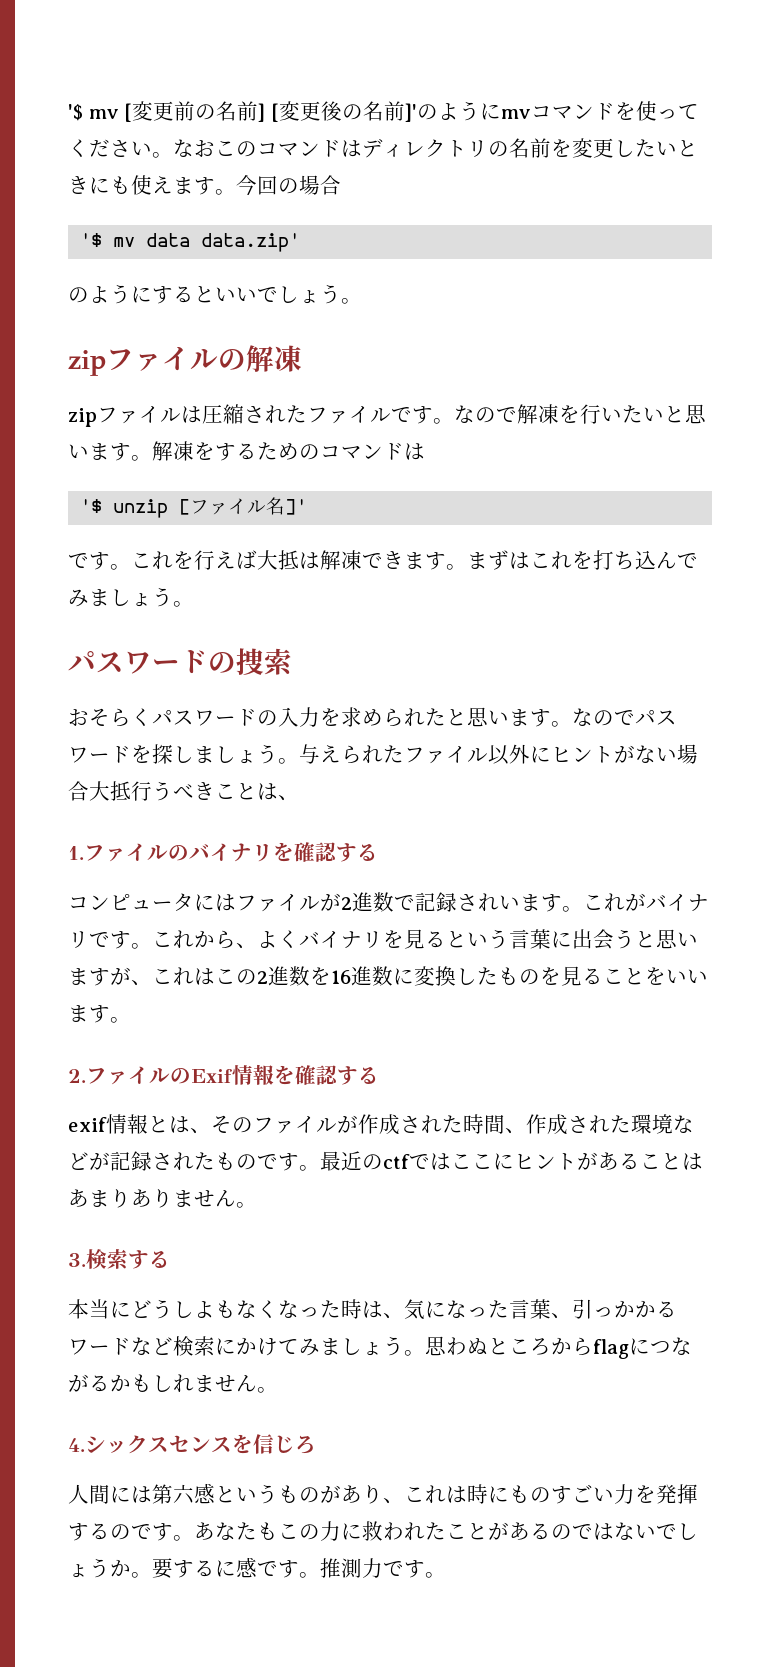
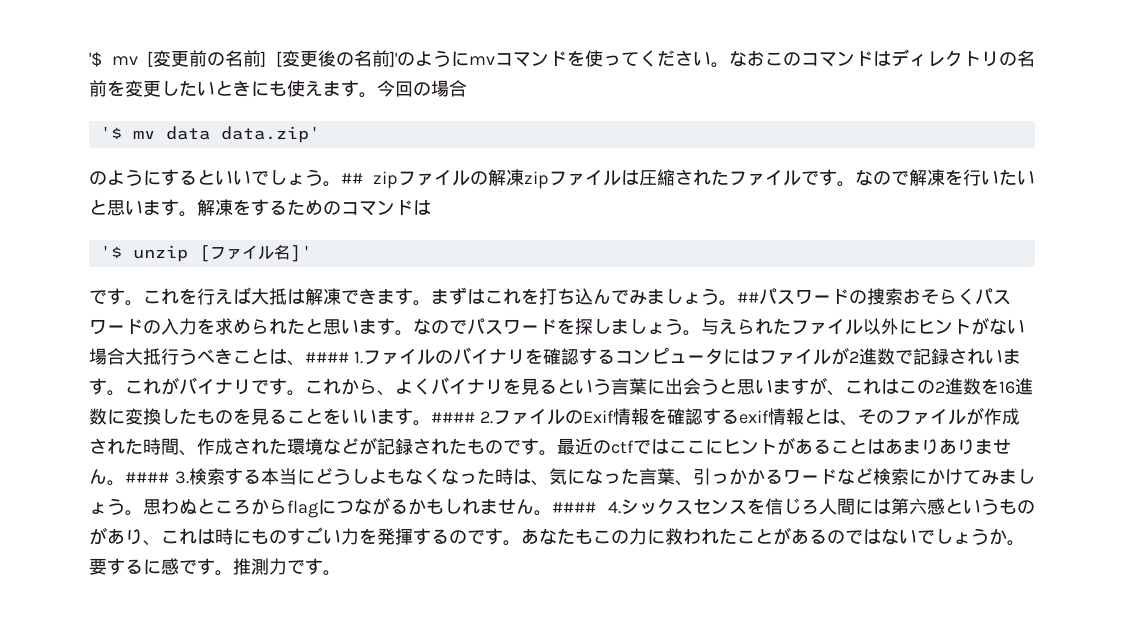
- のようにするといいでしょう。
- zipファイルの解凍
- zipファイルは圧縮されたファイルです。
+ のようにするといいでしょう。## zipファイルの解凍zipファイルは圧縮されたファイルです。
- まずはこれを打ち込んでみましょう。
- パスワードの捜索
- おそらくパスワードの入力を求められたと思います。
+ まずはこれを打ち込んでみましょう。##パスワードの捜索おそらくパスワードの入力を求められたと思います。
- 与えられたファイル以外にヒントがない場合大抵行うべきことは、
- 1.ファイルのバイナリを確認する
- コンピュータにはファイルが2進数で記録されいます。
+ 与えられたファイル以外にヒントがない場合大抵行うべきことは、#### 1.ファイルのバイナリを確認するコンピュータにはファイルが2進数で記録されいます。
- これから、よくバイナリを見るという言葉に出会うと思いますが、これはこの2進数を16進数に変換したものを見ることをいいます。
- 2.ファイルのExif情報を確認する
- exif情報とは、そのファイルが作成された時間、作成された環境などが記録されたものです。
+ これから、よくバイナリを見るという言葉に出会うと思いますが、これはこの2進数を16進数に変換したものを見ることをいいます。#### 2.ファイルのExif情報を確認するexif情報とは、そのファイルが作成された時間、作成された環境などが記録されたものです。
- 最近のctfではここにヒントがあることはあまりありません。
- 3.検索する
- 本当にどうしよもなくなった時は、気になった言葉、引っかかるワードなど検索にかけてみましょう。
+ 最近のctfではここにヒントがあることはあまりありません。#### 3.検索する本当にどうしよもなくなった時は、気になった言葉、引っかかるワードなど検索にかけてみましょう。
- 思わぬところからflagにつながるかもしれません。
- 4.シックスセンスを信じろ
- 人間には第六感というものがあり、これは時にものすごい力を発揮するのです。
+ 思わぬところからflagにつながるかもしれません。#### 4.シックスセンスを信じろ人間には第六感というものがあり、これは時にものすごい力を発揮するのです。

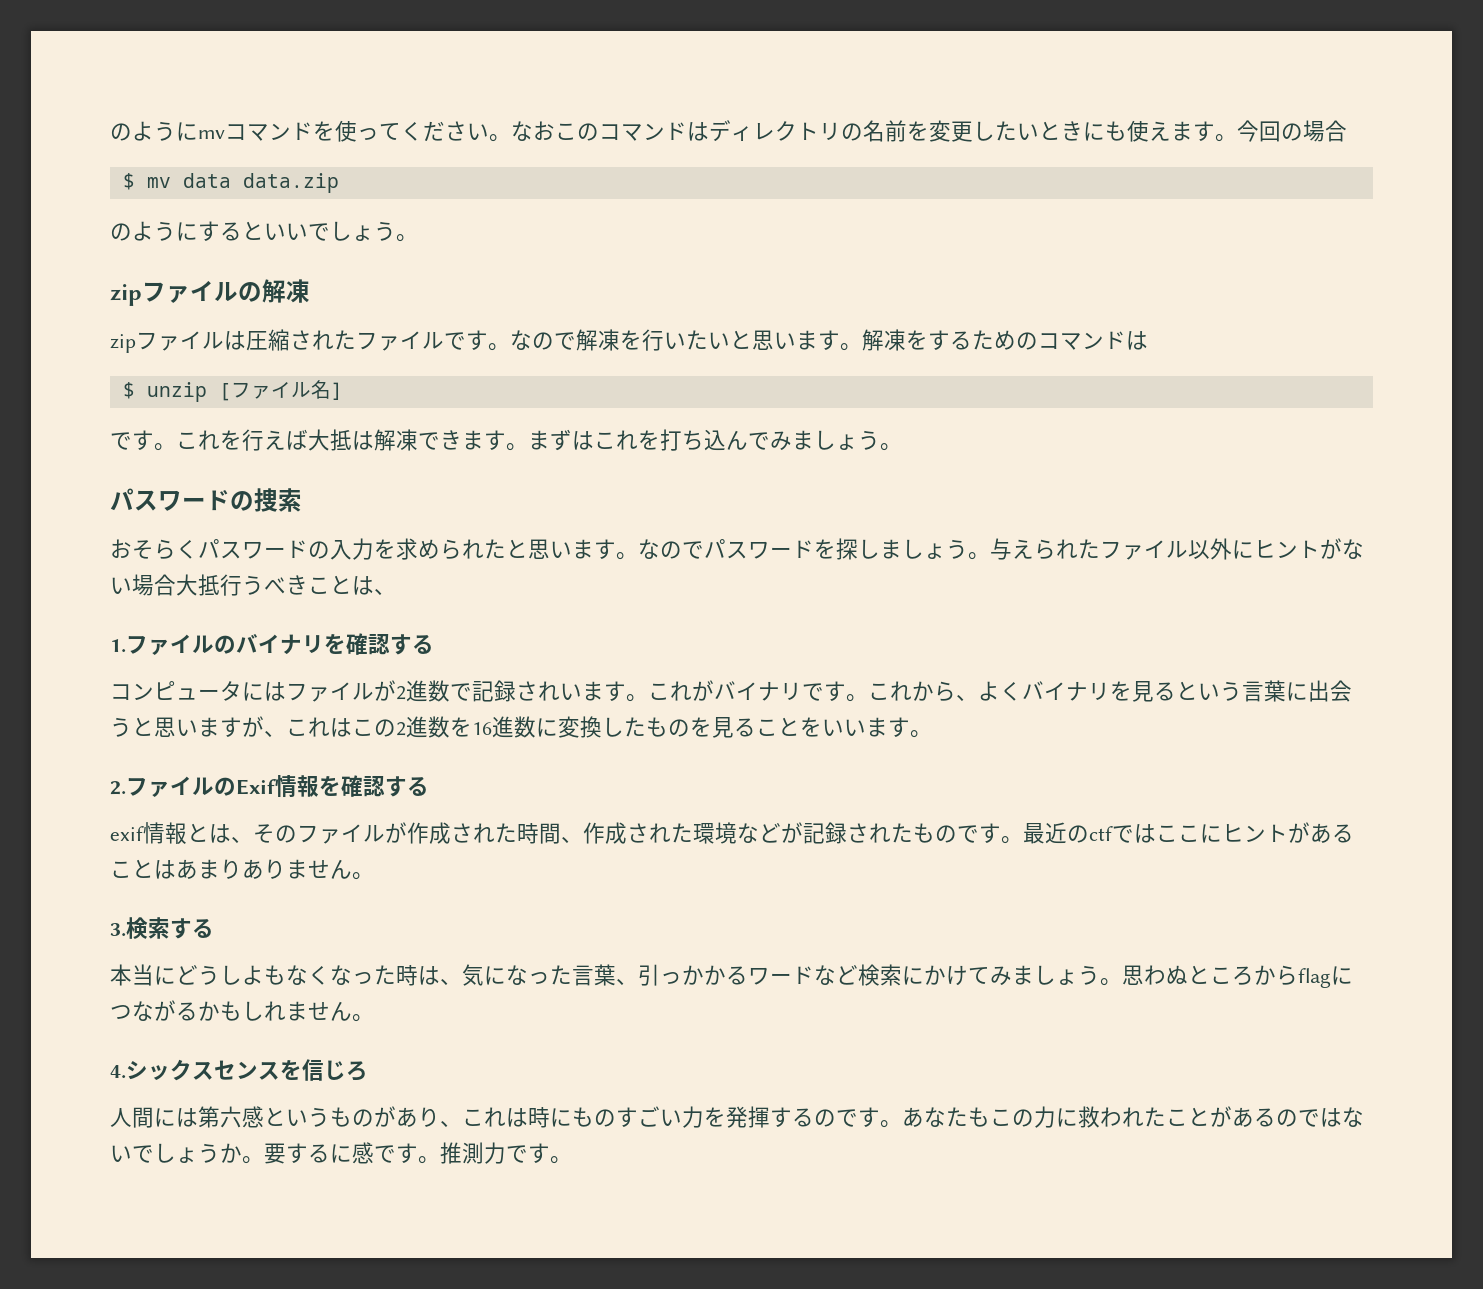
- '$ mv [変更前の名前] [変更後の名前]'のようにmvコマンドを使ってください。
+ のようにmvコマンドを使ってください。
- '$ mv data data.zip'
+ $ mv data data.zip
- のようにするといいでしょう。## zipファイルの解凍zipファイルは圧縮されたファイルです。
+ のようにするといいでしょう。
+ zipファイルの解凍
+ zipファイルは圧縮されたファイルです。
- '$ unzip [ファイル名]'
+ $ unzip [ファイル名]
- まずはこれを打ち込んでみましょう。##パスワードの捜索おそらくパスワードの入力を求められたと思います。
+ まずはこれを打ち込んでみましょう。
+ パスワードの捜索
+ おそらくパスワードの入力を求められたと思います。
- 与えられたファイル以外にヒントがない場合大抵行うべきことは、#### 1.ファイルのバイナリを確認するコンピュータにはファイルが2進数で記録されいます。
+ 与えられたファイル以外にヒントがない場合大抵行うべきことは、
+ 1.ファイルのバイナリを確認する
+ コンピュータにはファイルが2進数で記録されいます。
- これから、よくバイナリを見るという言葉に出会うと思いますが、これはこの2進数を16進数に変換したものを見ることをいいます。#### 2.ファイルのExif情報を確認するexif情報とは、そのファイルが作成された時間、作成された環境などが記録されたものです。
+ これから、よくバイナリを見るという言葉に出会うと思いますが、これはこの2進数を16進数に変換したものを見ることをいいます。
+ 2.ファイルのExif情報を確認する
+ exif情報とは、そのファイルが作成された時間、作成された環境などが記録されたものです。
- 最近のctfではここにヒントがあることはあまりありません。#### 3.検索する本当にどうしよもなくなった時は、気になった言葉、引っかかるワードなど検索にかけてみましょう。
+ 最近のctfではここにヒントがあることはあまりありません。
+ 3.検索する
+ 本当にどうしよもなくなった時は、気になった言葉、引っかかるワードなど検索にかけてみましょう。
- 思わぬところからflagにつながるかもしれません。#### 4.シックスセンスを信じろ人間には第六感というものがあり、これは時にものすごい力を発揮するのです。
+ 思わぬところからflagにつながるかもしれません。
+ 4.シックスセンスを信じろ
+ 人間には第六感というものがあり、これは時にものすごい力を発揮するのです。

